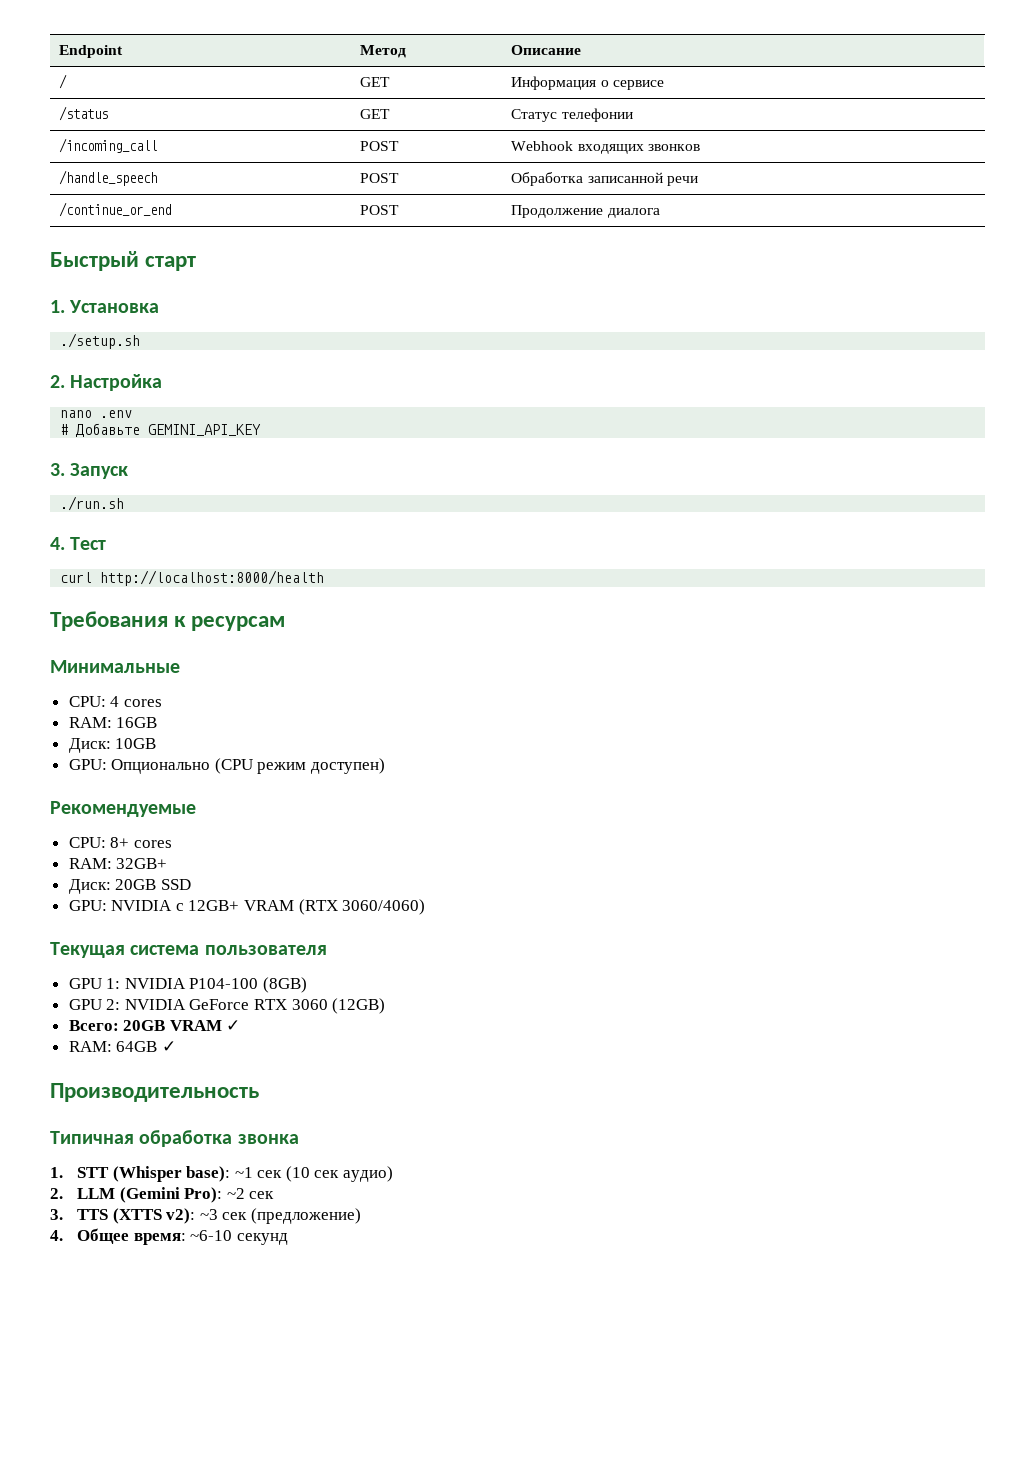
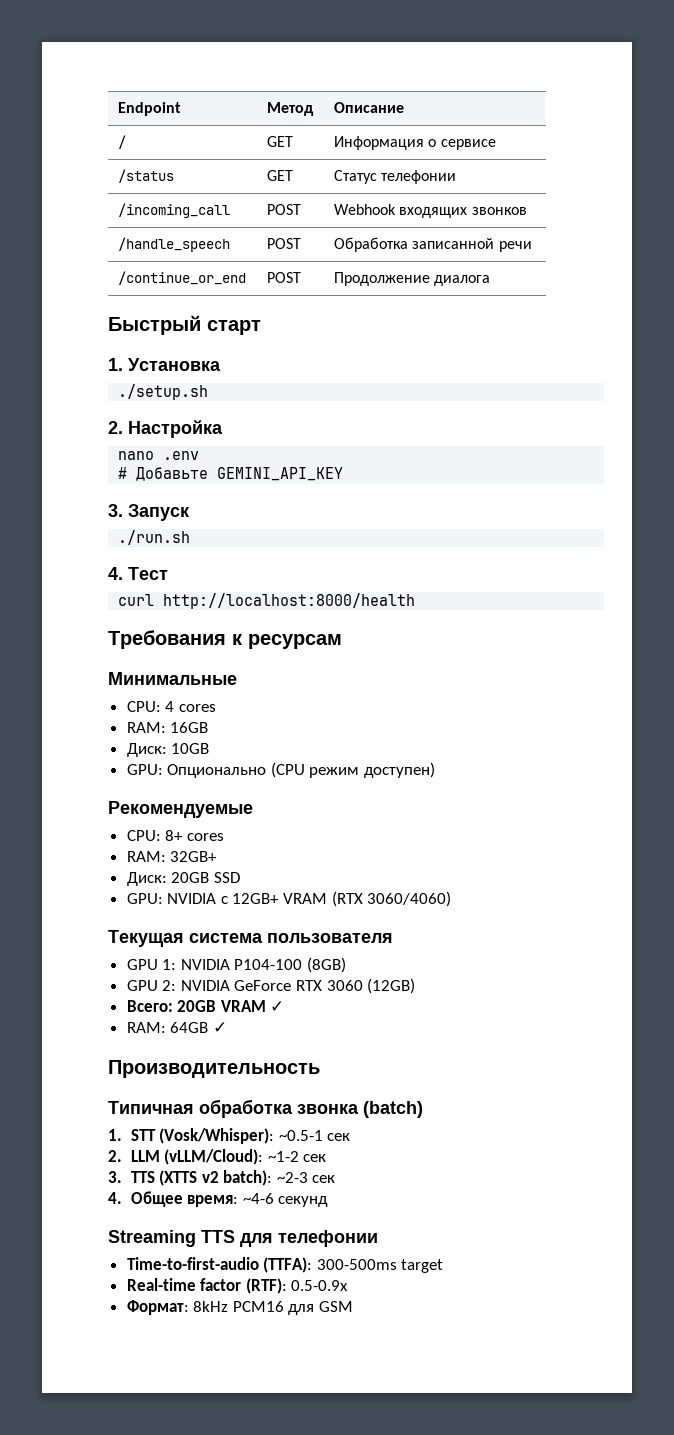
- Типичная обработка звонка
+ Типичная обработка звонка (batch)
- 1. STT (Whisper base): ~1 сек (10 сек аудио)
+ 1. STT (Vosk/Whisper): ~0.5-1 сек
- 2. LLM (Gemini Pro): ~2 сек
+ 2. LLM (vLLM/Cloud): ~1-2 сек
- 3. TTS (XTTS v2): ~3 сек (предложение)
+ 3. TTS (XTTS v2 batch): ~2-3 сек
- 4. Общее время: ~6-10 секунд
+ 4. Общее время: ~4-6 секунд
+ Streaming TTS для телефонии
+ Time-to-first-audio (TTFA): 300-500ms target
+ Real-time factor (RTF): 0.5-0.9x
+ Формат: 8kHz PCM16 для GSM

